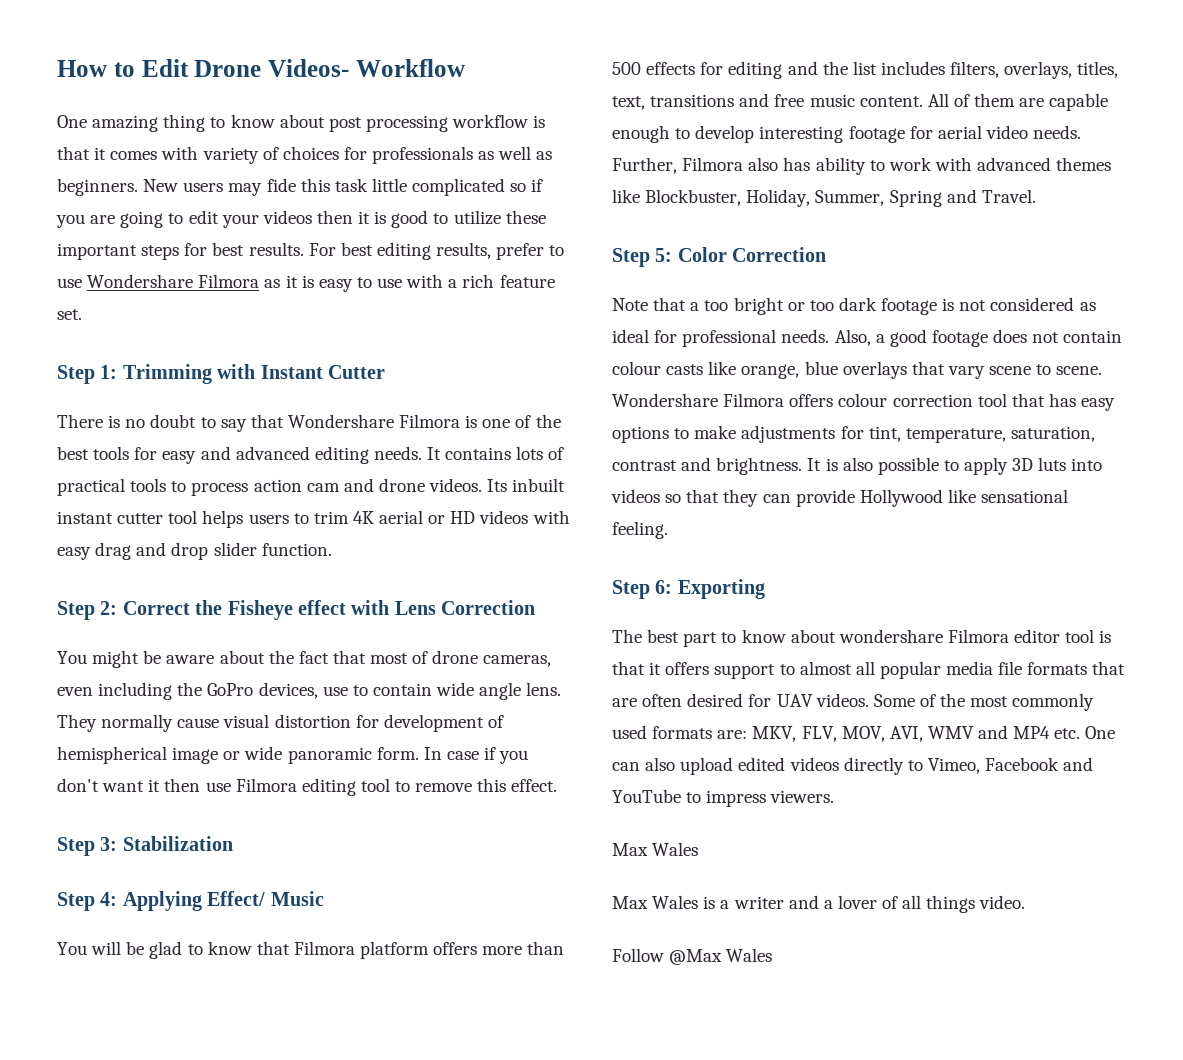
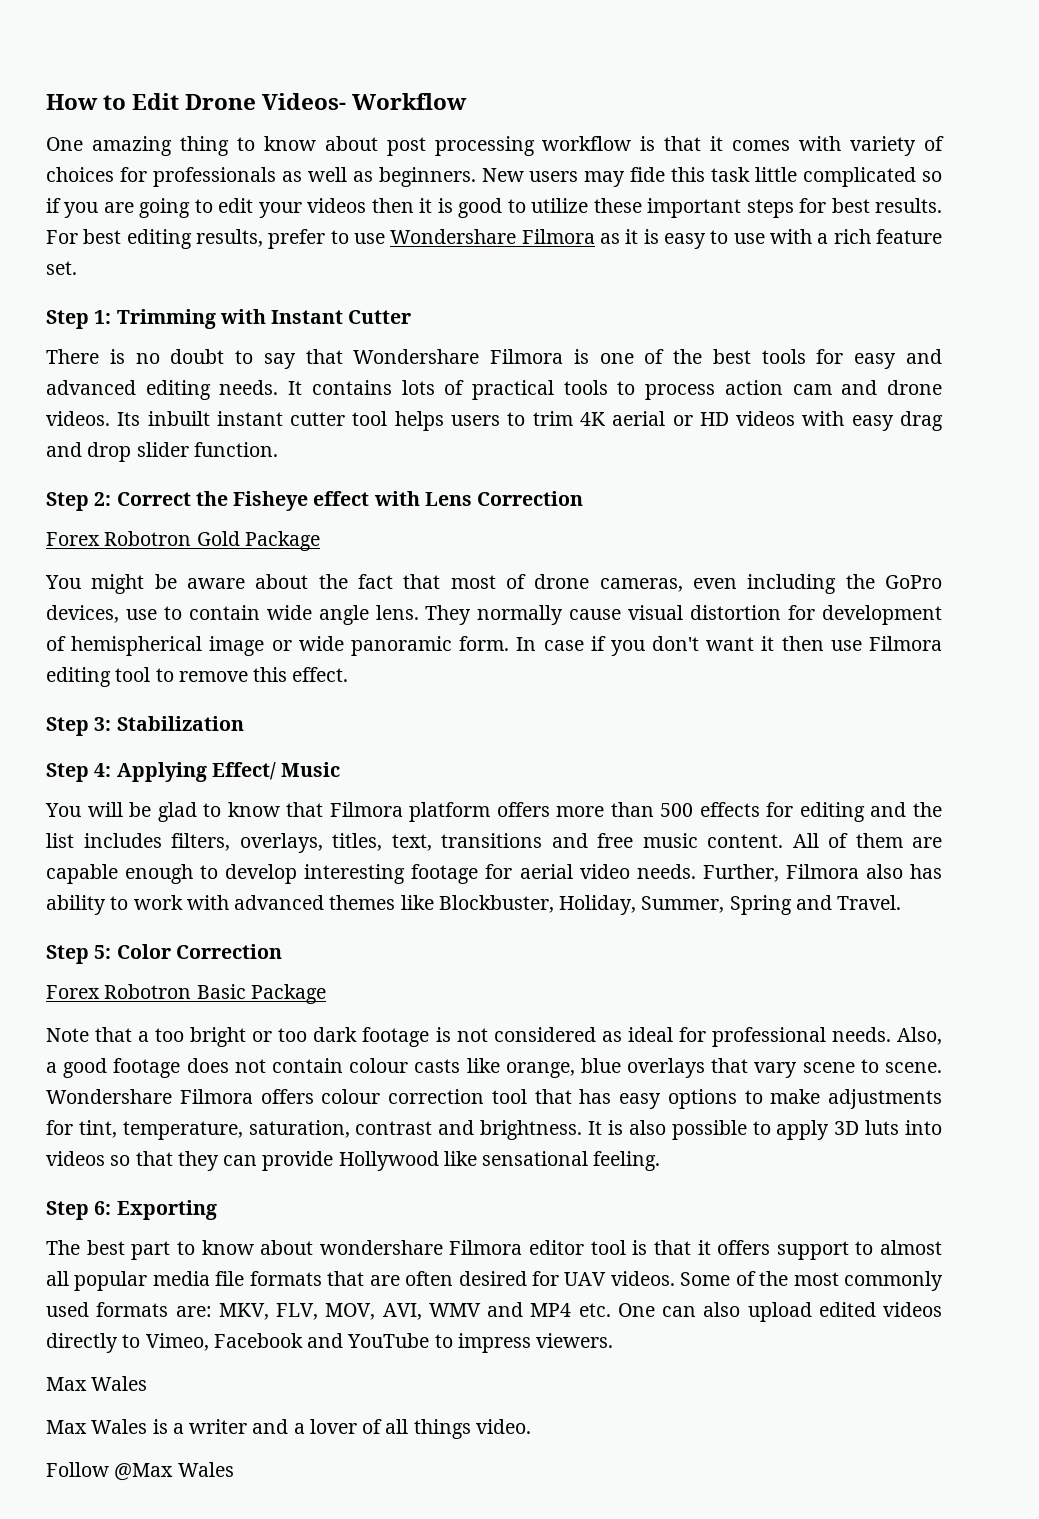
+ Forex Robotron Gold Package
+ Forex Robotron Basic Package

